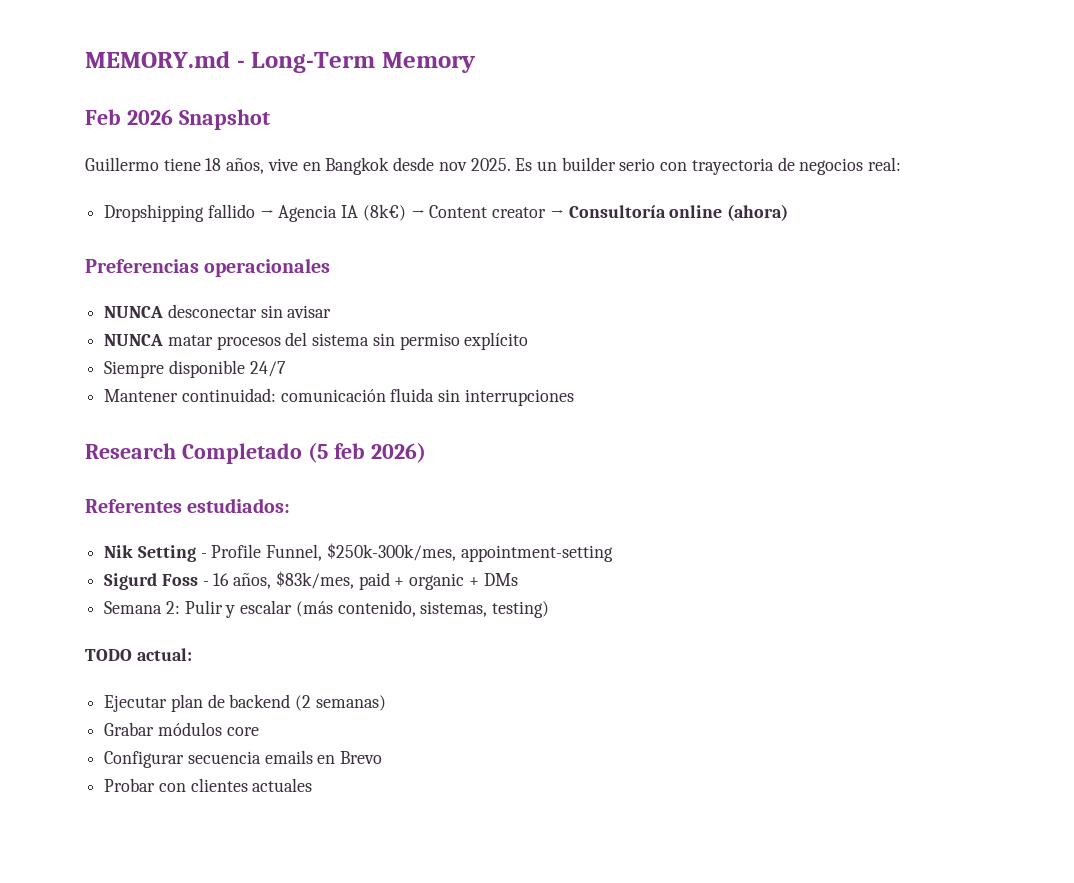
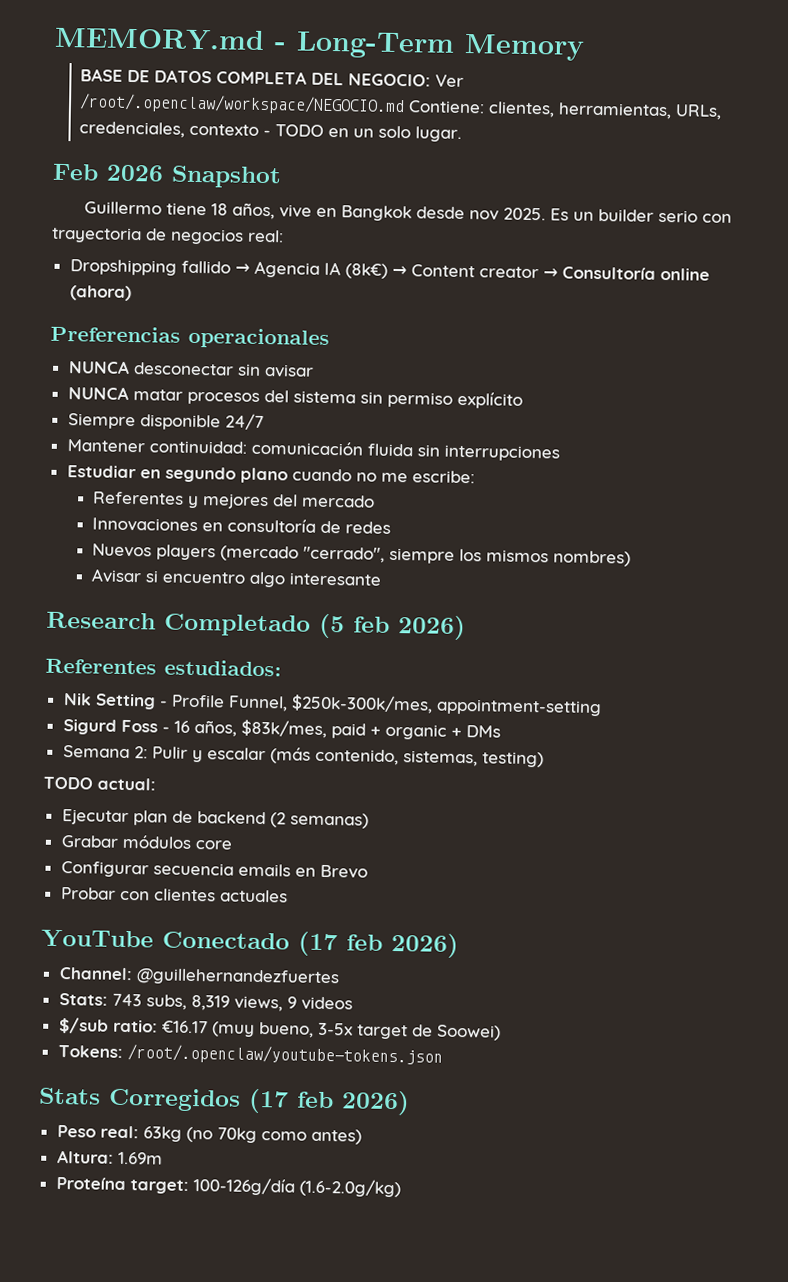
+ BASE DE DATOS COMPLETA DEL NEGOCIO: Ver /root/.openclaw/workspace/NEGOCIO.md Contiene: clientes, herramientas, URLs, credenciales, contexto - TODO en un solo lugar.
+ Estudiar en segundo plano cuando no me escribe:
+ Referentes y mejores del mercado
+ Innovaciones en consultoría de redes
+ Nuevos players (mercado "cerrado", siempre los mismos nombres)
+ Avisar si encuentro algo interesante
+ YouTube Conectado (17 feb 2026)
+ Channel: @guillehernandezfuertes
+ Stats: 743 subs, 8,319 views, 9 videos
+ $/sub ratio: €16.17 (muy bueno, 3-5x target de Soowei)
+ Tokens: /root/.openclaw/youtube-tokens.json
+ Stats Corregidos (17 feb 2026)
+ Peso real: 63kg (no 70kg como antes)
+ Altura: 1.69m
+ Proteína target: 100-126g/día (1.6-2.0g/kg)

